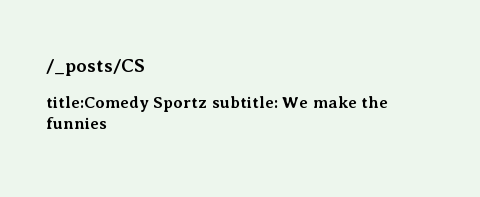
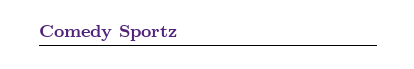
- /_posts/CS
- title:Comedy Sportz subtitle: We make the funnies
+ Comedy Sportz

